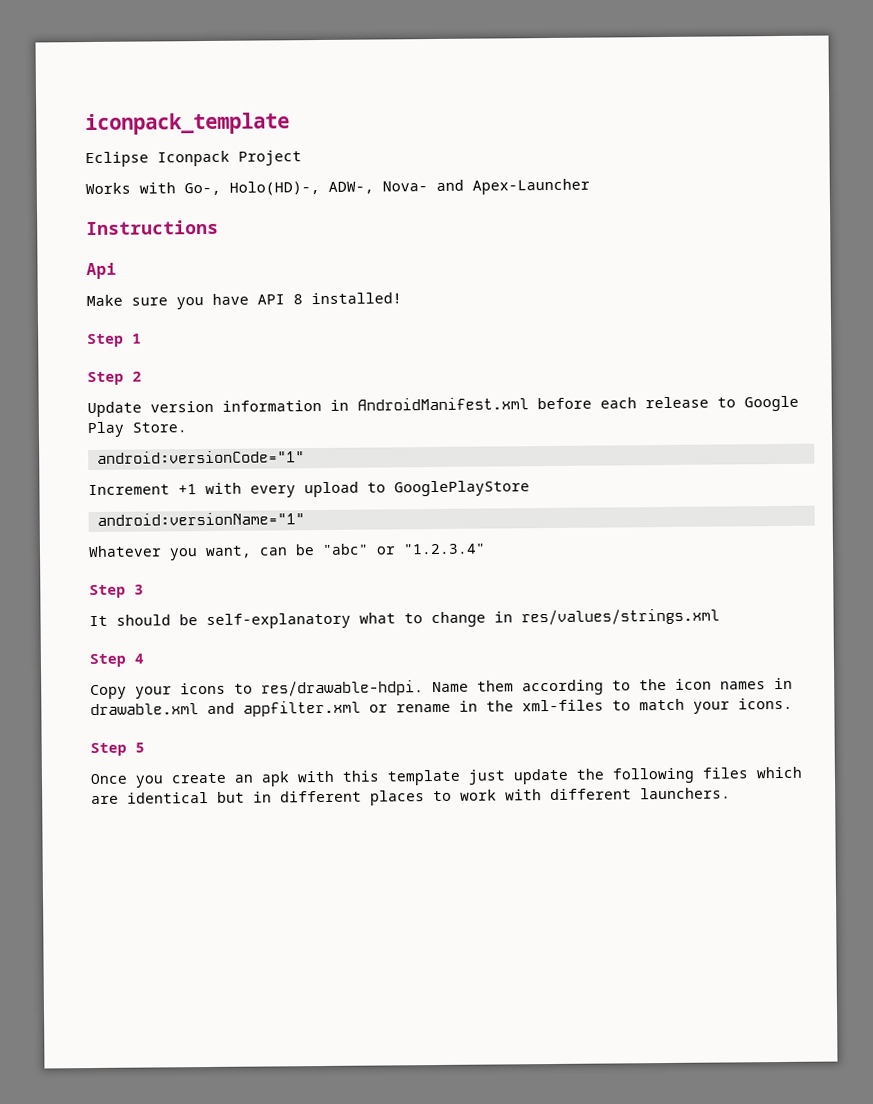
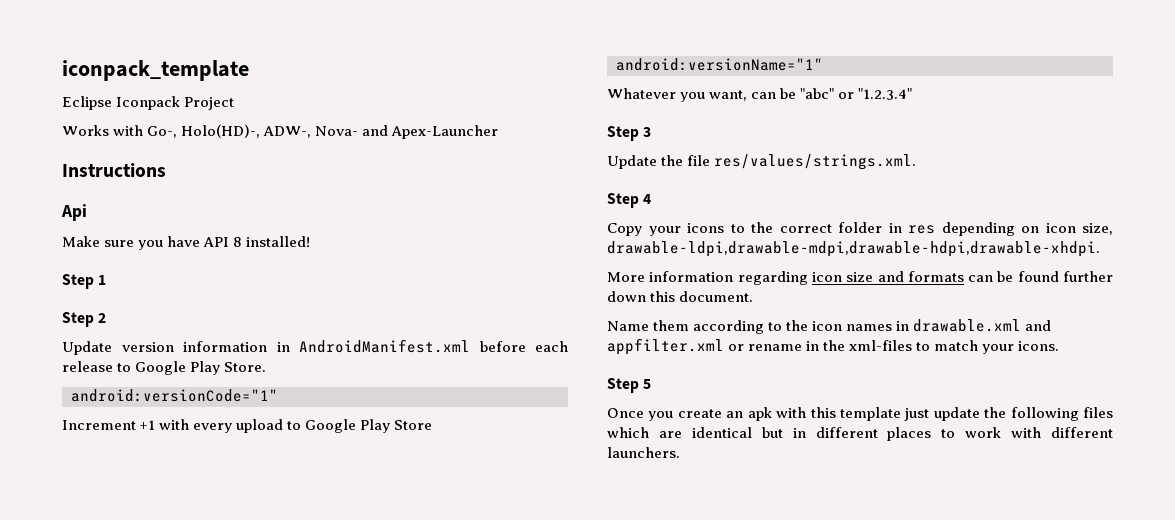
- Increment +1 with every upload to GooglePlayStore
+ Increment +1 with every upload to Google Play Store
- It should be self-explanatory what to change in res/values/strings.xml
+ Update the file res/values/strings.xml.
- Copy your icons to res/drawable-hdpi. Name them according to the icon names in drawable.xml and appfilter.xml or rename in the xml-files to match your icons.
+ Copy your icons to the correct folder in res depending on icon size, drawable-ldpi,drawable-mdpi,drawable-hdpi,drawable-xhdpi.
+ More information regarding icon size and formats can be found further down this document.
+ Name them according to the icon names in drawable.xml and appfilter.xml or rename in the xml-files to match your icons.

